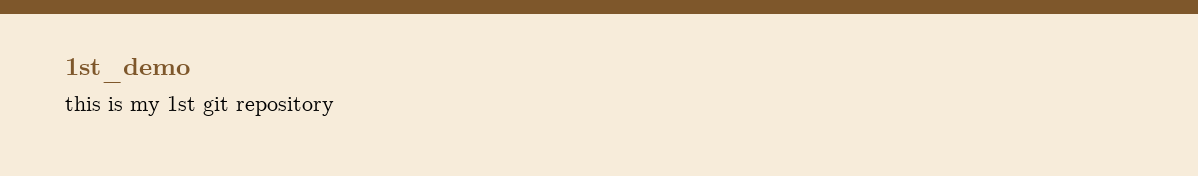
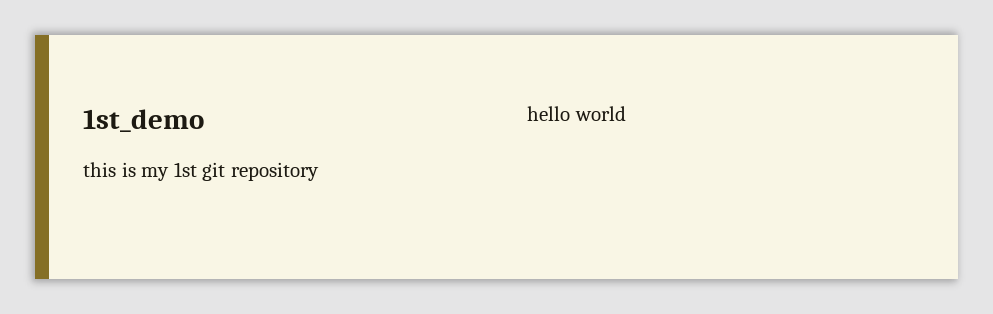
+ hello world

